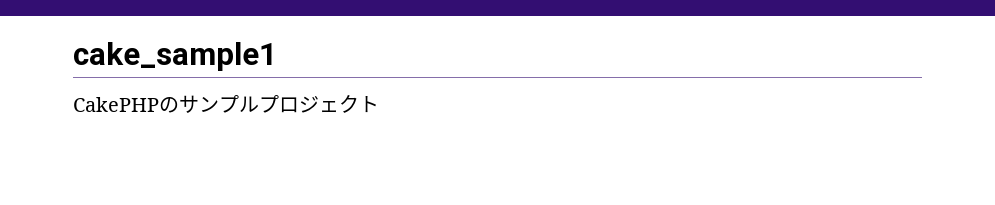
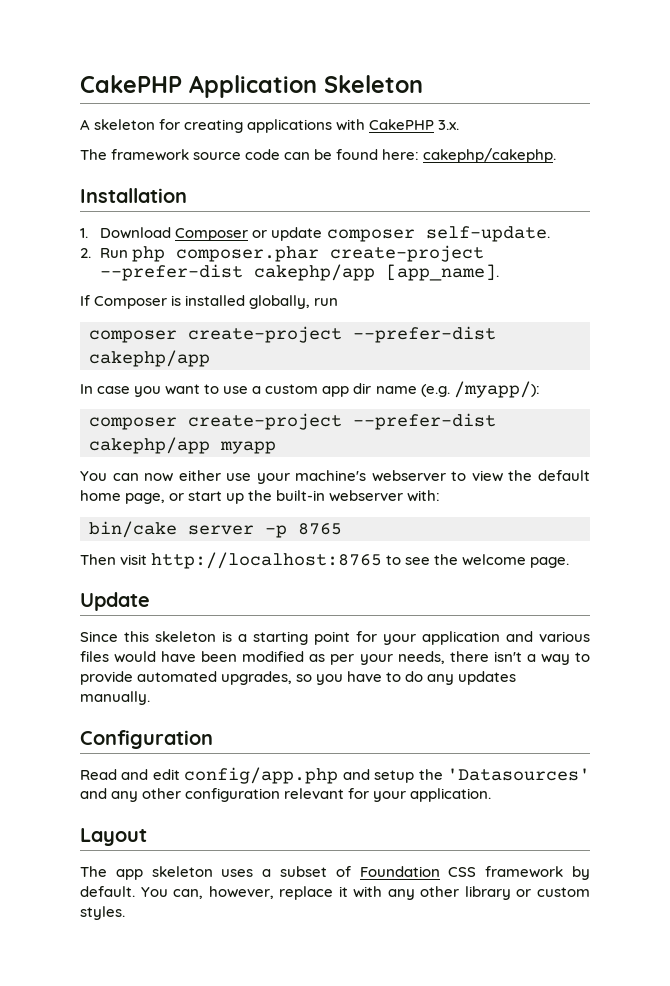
- cake_sample1
- CakePHPのサンプルプロジェクト
+ CakePHP Application Skeleton
+ A skeleton for creating applications with CakePHP 3.x.
+ The framework source code can be found here: cakephp/cakephp.
+ Installation
+ 1. Download Composer or update composer self-update.
+ 2. Run php composer.phar create-project --prefer-dist cakephp/app [app_name].
+ If Composer is installed globally, run
+ composer create-project --prefer-dist cakephp/app
+ In case you want to use a custom app dir name (e.g. /myapp/):
+ composer create-project --prefer-dist cakephp/app myapp
+ You can now either use your machine's webserver to view the default home page, or start up the built-in webserver with:
+ bin/cake server -p 8765
+ Then visit http://localhost:8765 to see the welcome page.
+ Update
+ Since this skeleton is a starting point for your application and various files would have been modified as per your needs, there isn't a way to provide automated upgrades, so you have to do any updates manually.
+ Configuration
+ Read and edit config/app.php and setup the 'Datasources' and any other configuration relevant for your application.
+ Layout
+ The app skeleton uses a subset of Foundation CSS framework by default. You can, however, replace it with any other library or custom styles.

